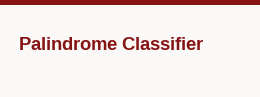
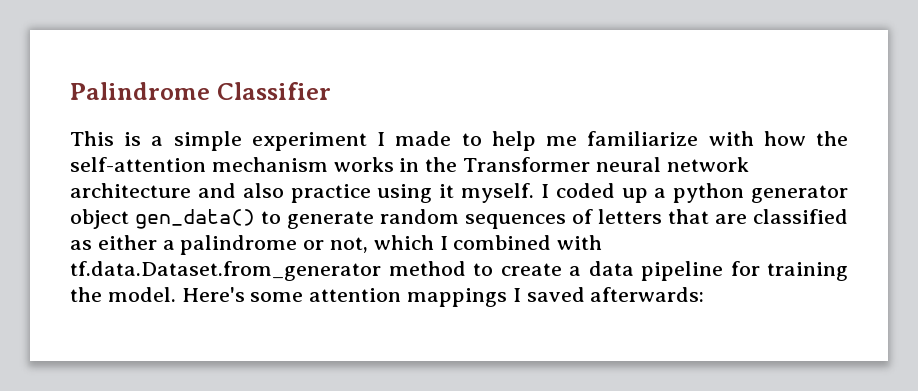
+ This is a simple experiment I made to help me familiarize with how the self-attention mechanism works in the Transformer neural network architecture and also practice using it myself. I coded up a python generator object gen_data() to generate random sequences of letters that are classified as either a palindrome or not, which I combined with tf.data.Dataset.from_generator method to create a data pipeline for training the model. Here's some attention mappings I saved afterwards:

